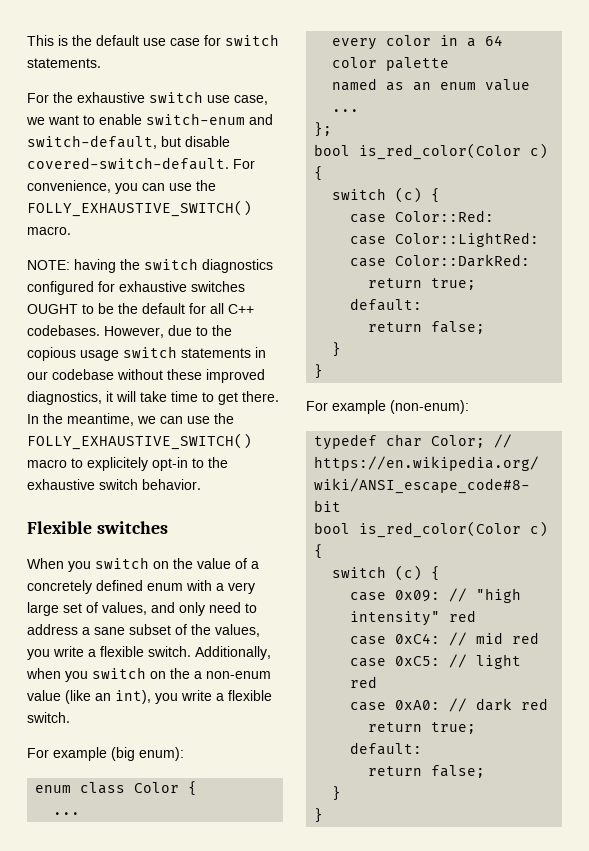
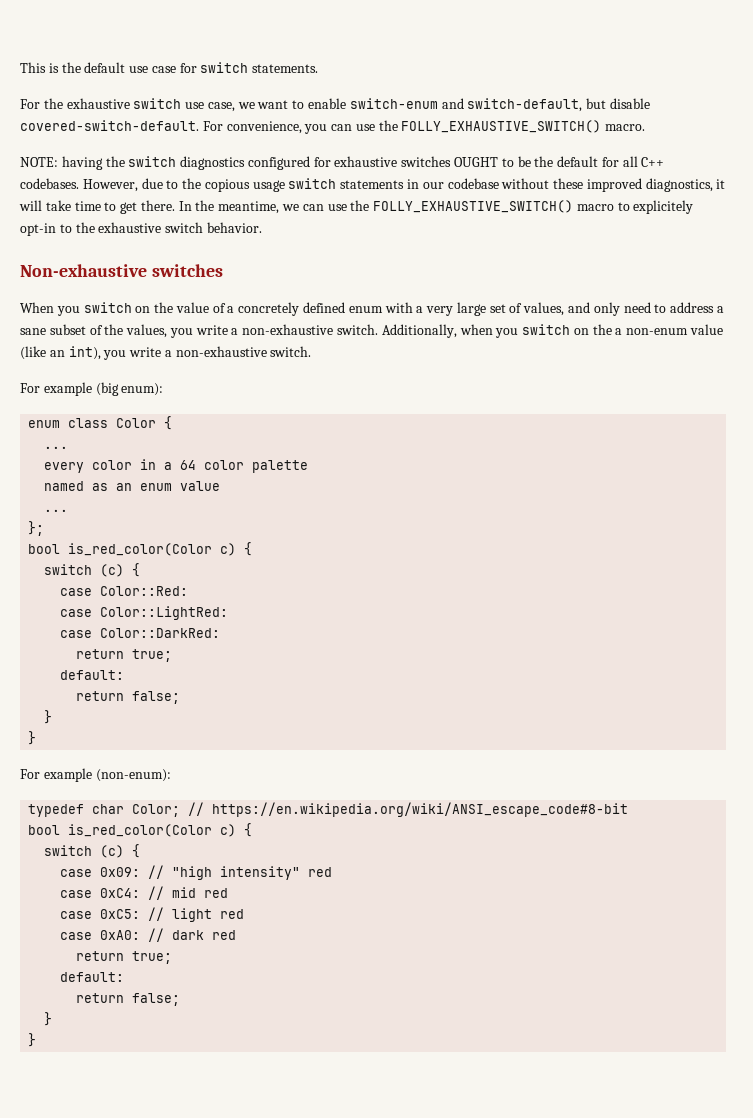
- Flexible switches
+ Non-exhaustive switches
- When you switch on the value of a concretely defined enum with a very large set of values, and only need to address a sane subset of the values, you write a flexible switch.
+ When you switch on the value of a concretely defined enum with a very large set of values, and only need to address a sane subset of the values, you write a non-exhaustive switch.
- Additionally, when you switch on the a non-enum value (like an int), you write a flexible switch.
+ Additionally, when you switch on the a non-enum value (like an int), you write a non-exhaustive switch.

